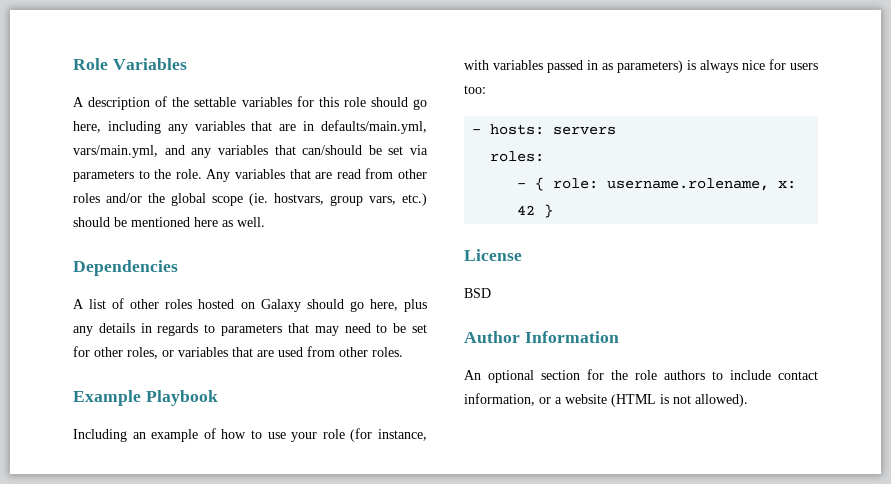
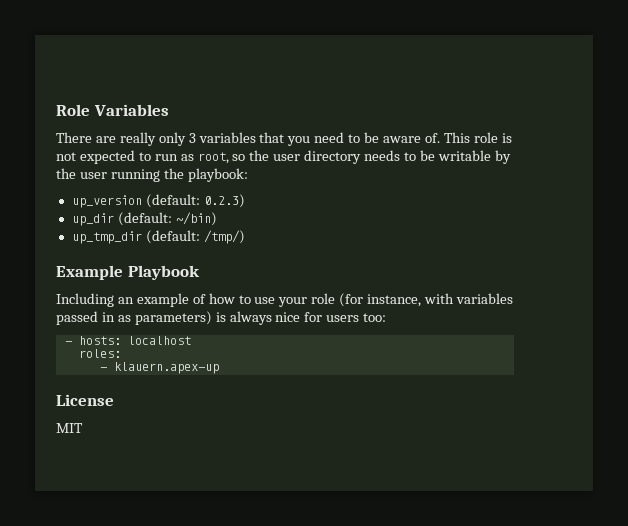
- A description of the settable variables for this role should go here, including any variables that are in defaults/main.yml, vars/main.yml, and any variables that can/should be set via parameters to the role. Any variables that are read from other roles and/or the global scope (ie. hostvars, group vars, etc.) should be mentioned here as well.
- Dependencies
- A list of other roles hosted on Galaxy should go here, plus any details in regards to parameters that may need to be set for other roles, or variables that are used from other roles.
+ There are really only 3 variables that you need to be aware of. This role is not expected to run as root, so the user directory needs to be writable by the user running the playbook:
+ up_version (default: 0.2.3)
+ up_dir (default: ~/bin)
+ up_tmp_dir (default: /tmp/)
- - hosts: servers
+ - hosts: localhost
- - { role: username.rolename, x: 42 }
+ - klauern.apex-up
  License
- BSD
- Author Information
- An optional section for the role authors to include contact information, or a website (HTML is not allowed).
+ MIT

